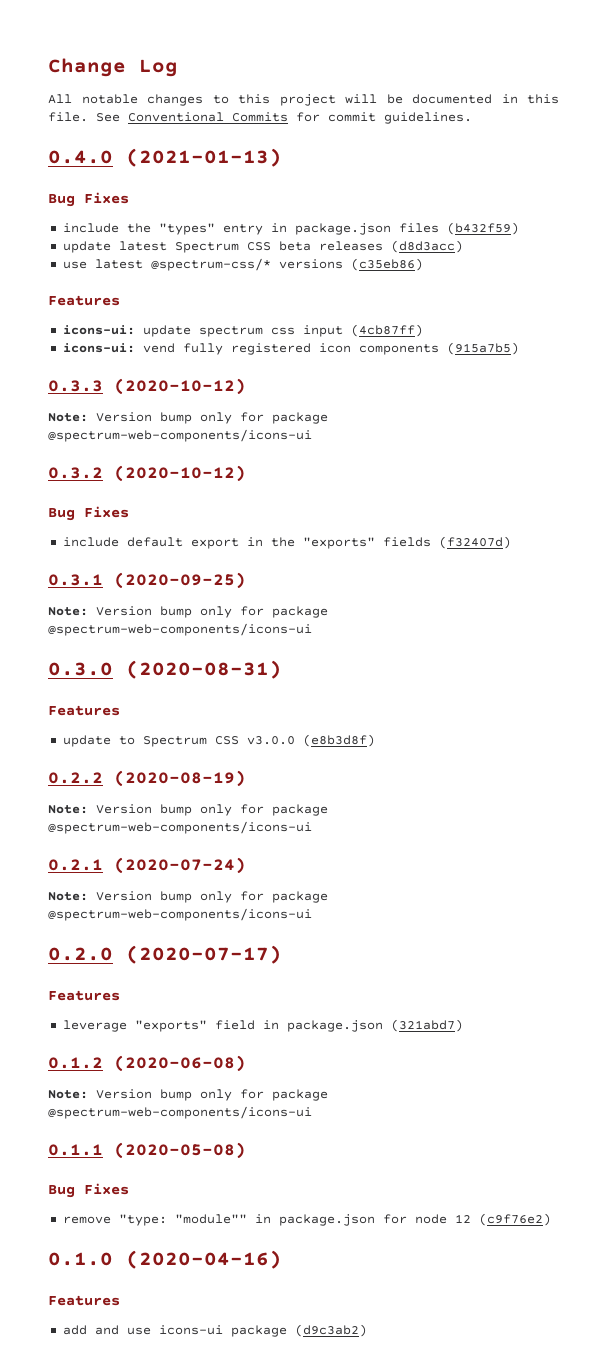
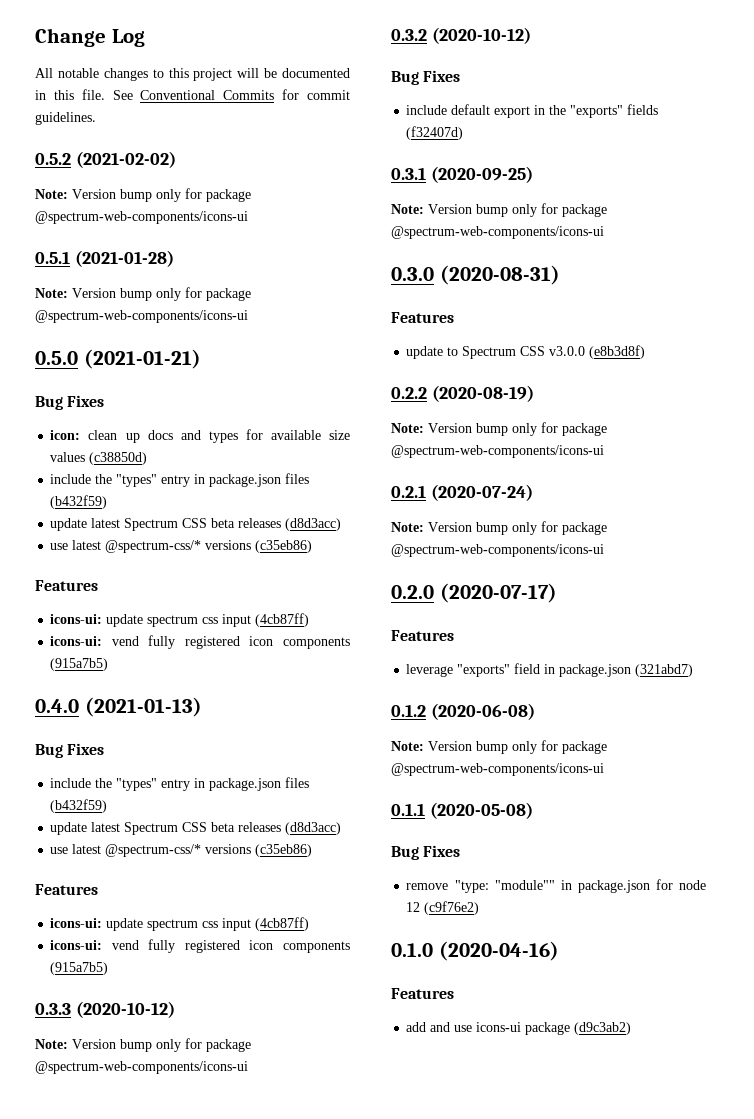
+ 0.5.2 (2021-02-02)
+ Note: Version bump only for package @spectrum-web-components/icons-ui
+ 0.5.1 (2021-01-28)
+ Note: Version bump only for package @spectrum-web-components/icons-ui
+ 0.5.0 (2021-01-21)
+ Bug Fixes
+ icon: clean up docs and types for available size values (c38850d)
+ include the "types" entry in package.json files (b432f59)
+ update latest Spectrum CSS beta releases (d8d3acc)
+ use latest @spectrum-css/* versions (c35eb86)
+ Features
+ icons-ui: update spectrum css input (4cb87ff)
+ icons-ui: vend fully registered icon components (915a7b5)

